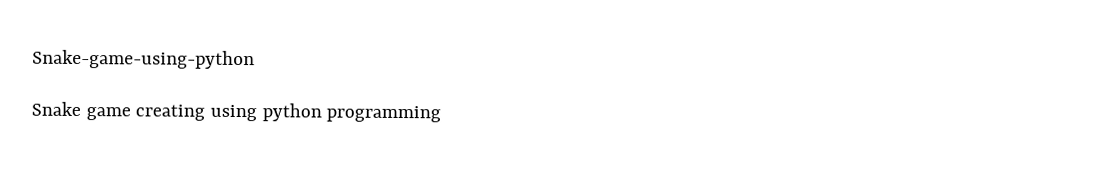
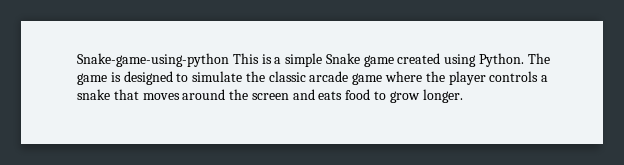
- Snake-game-using-python
- Snake game creating using python programming
+ Snake-game-using-python This is a simple Snake game created using Python. The game is designed to simulate the classic arcade game where the player controls a snake that moves around the screen and eats food to grow longer.

